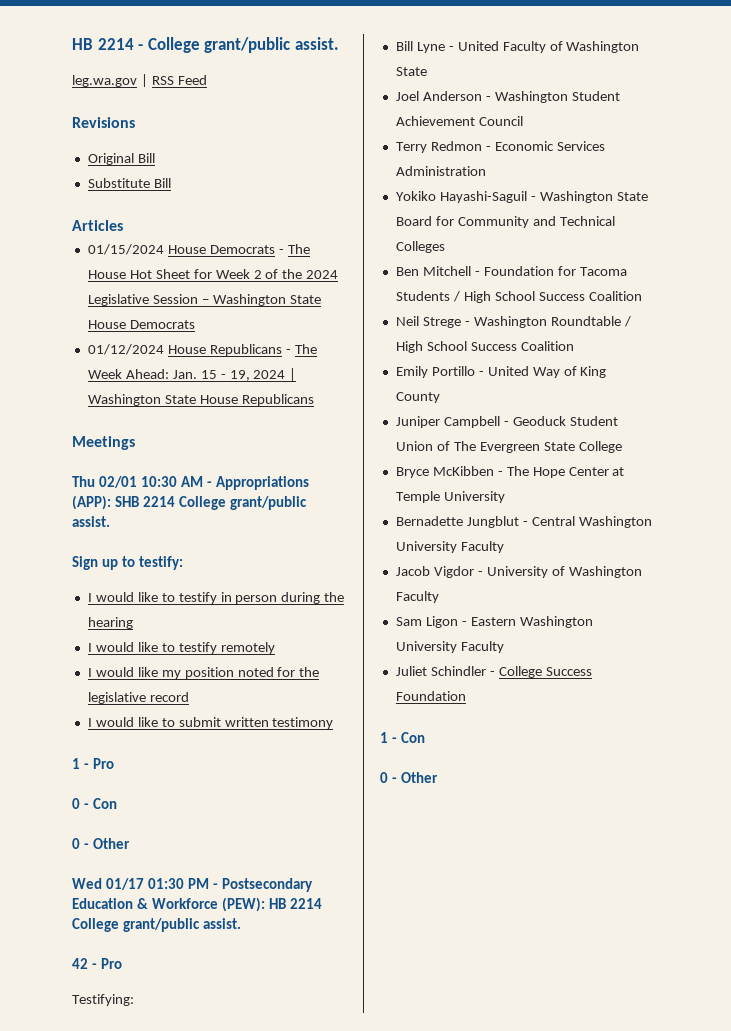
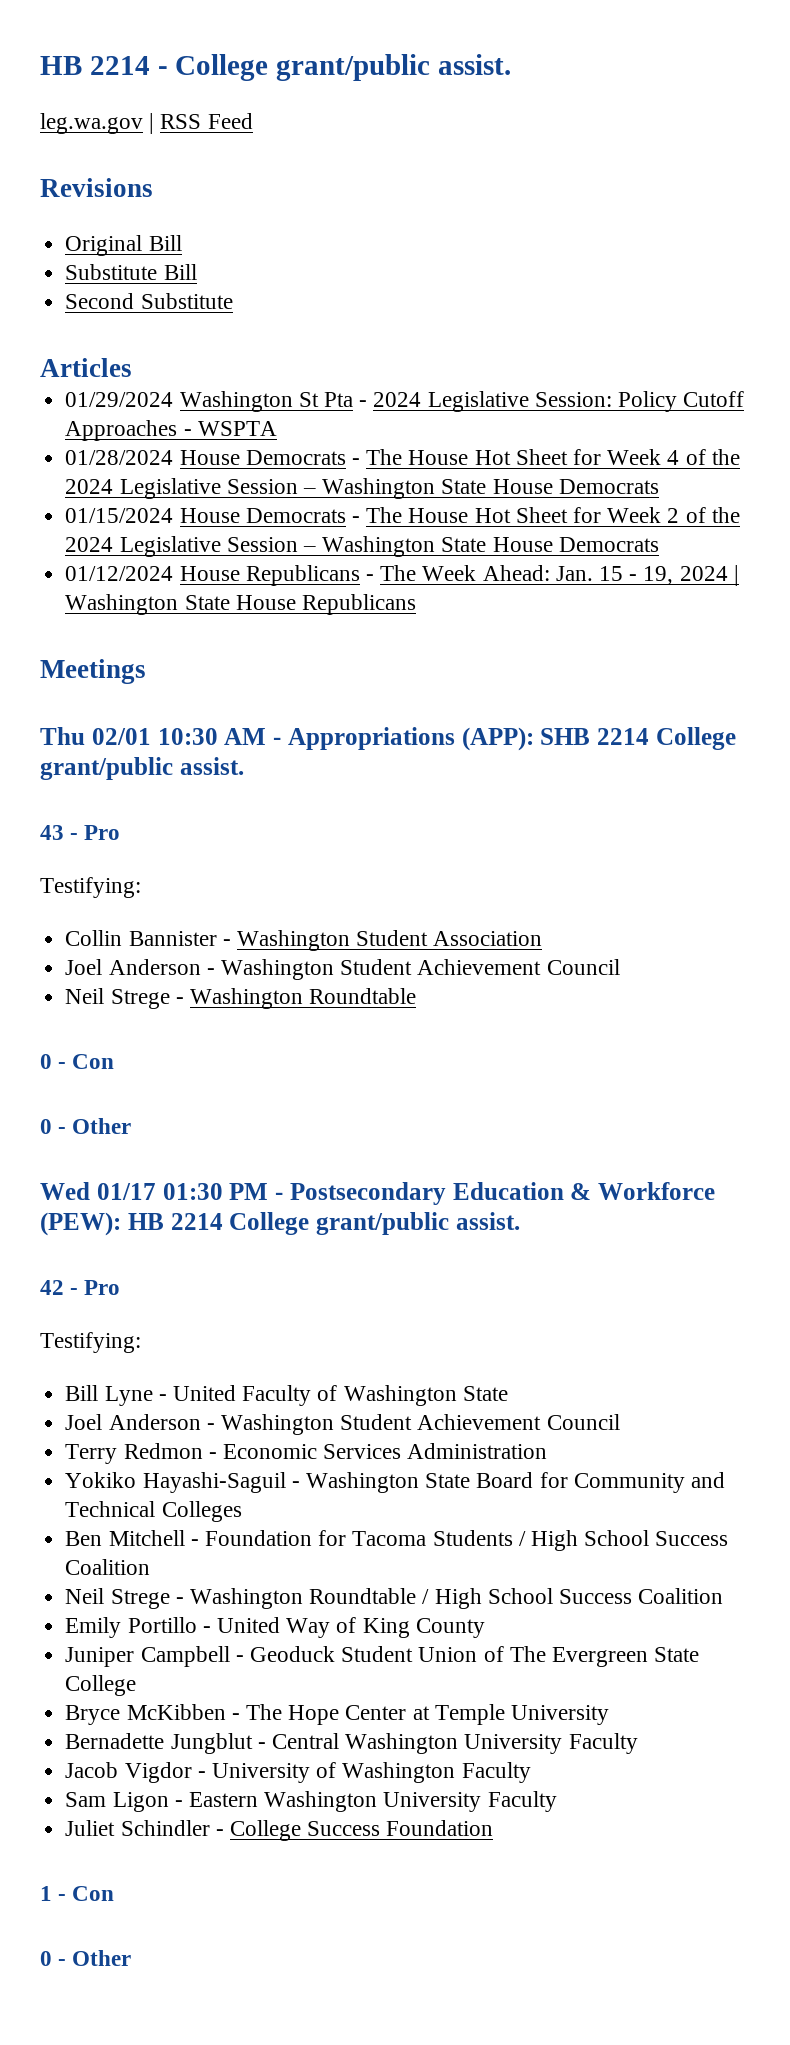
+ Second Substitute
+ 01/29/2024 Washington St Pta - 2024 Legislative Session: Policy Cutoff Approaches - WSPTA
+ 01/28/2024 House Democrats - The House Hot Sheet for Week 4 of the 2024 Legislative Session – Washington State House Democrats
- Sign up to testify:
- I would like to testify in person during the hearing
- I would like to testify remotely
- I would like my position noted for the legislative record
- I would like to submit written testimony
- 1 - Pro
+ 43 - Pro
+ Testifying:
+ Collin Bannister - Washington Student Association
+ Joel Anderson - Washington Student Achievement Council
+ Neil Strege - Washington Roundtable

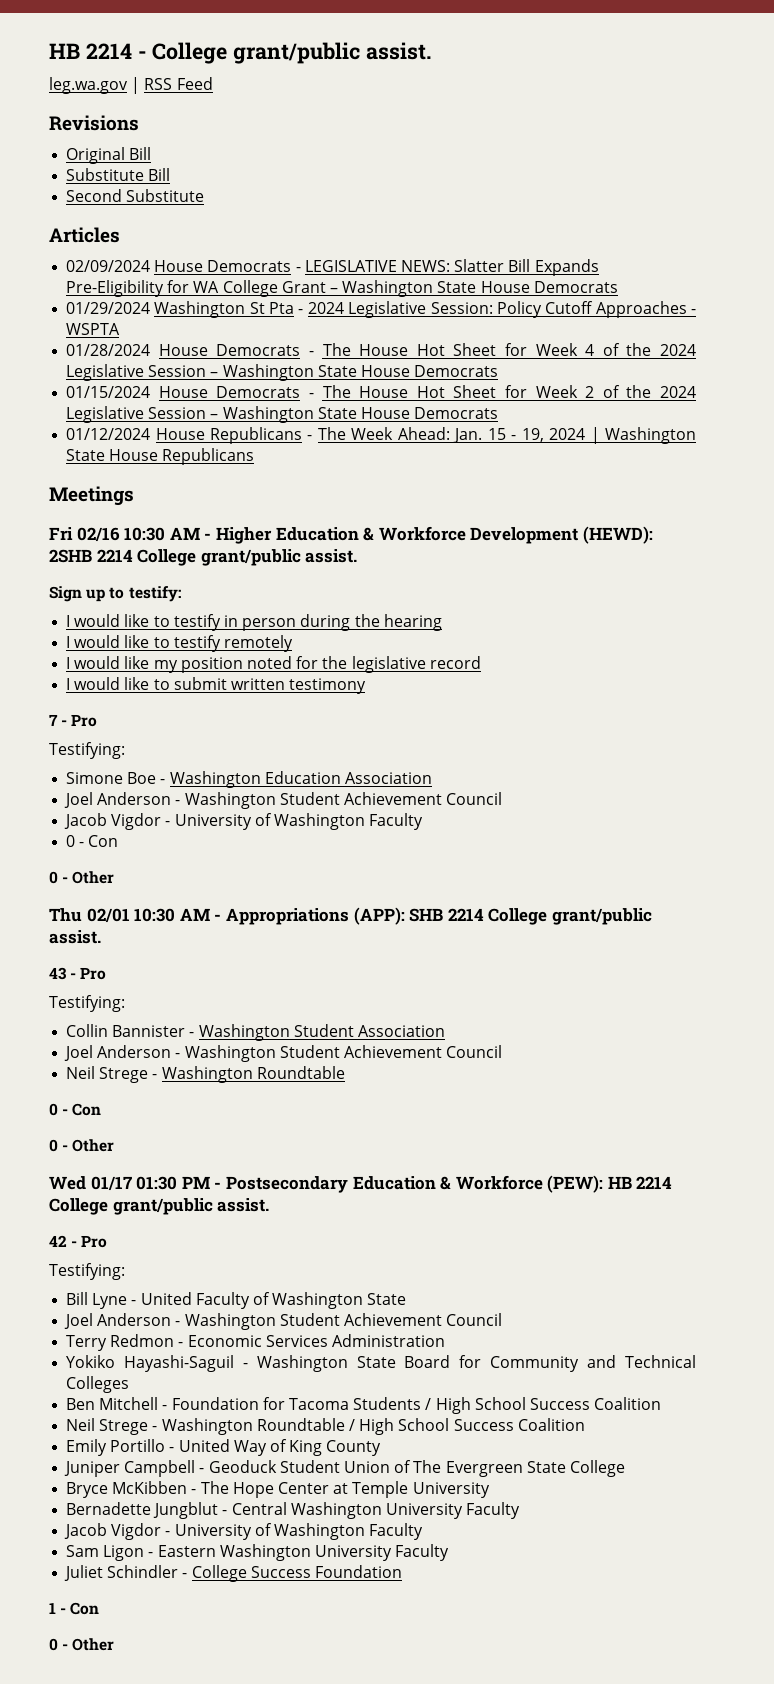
+ 02/09/2024 House Democrats - LEGISLATIVE NEWS: Slatter Bill Expands Pre-Eligibility for WA College Grant – Washington State House Democrats
+ Fri 02/16 10:30 AM - Higher Education & Workforce Development (HEWD): 2SHB 2214 College grant/public assist.
+ Sign up to testify:
+ I would like to testify in person during the hearing
+ I would like to testify remotely
+ I would like my position noted for the legislative record
+ I would like to submit written testimony
+ 7 - Pro
+ Testifying:
+ Simone Boe - Washington Education Association
+ Joel Anderson - Washington Student Achievement Council
+ Jacob Vigdor - University of Washington Faculty
+ 0 - Con
+ 0 - Other

